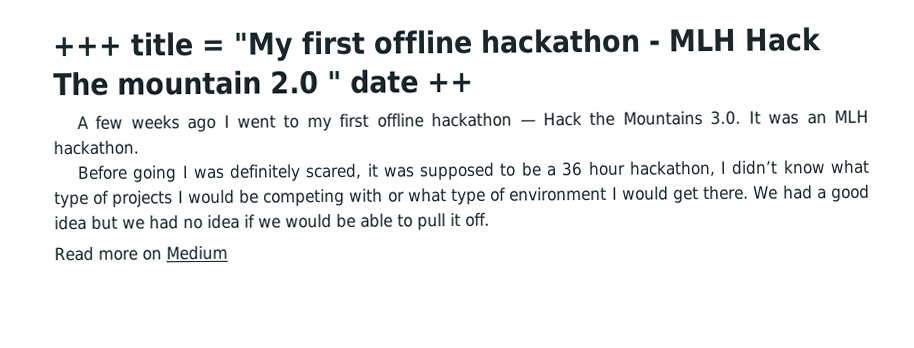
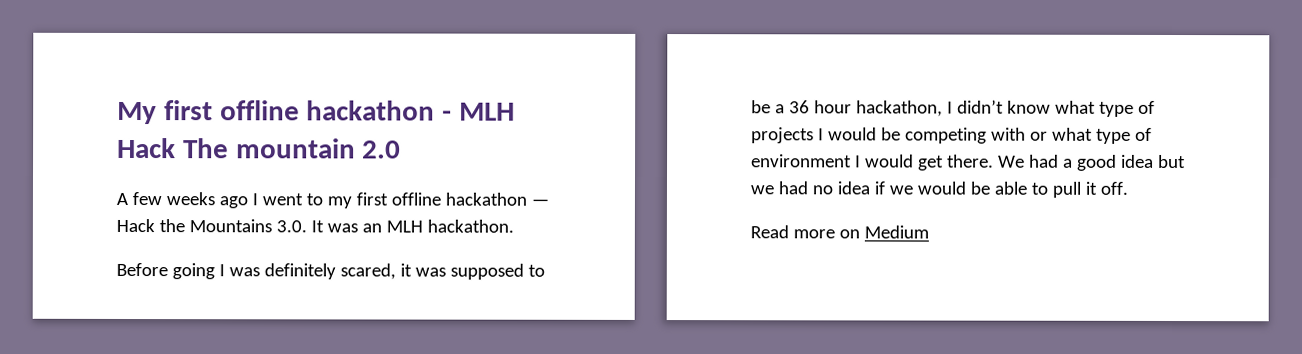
- +++ title = "My first offline hackathon - MLH Hack The mountain 2.0 " date ++
+ My first offline hackathon - MLH Hack The mountain 2.0

